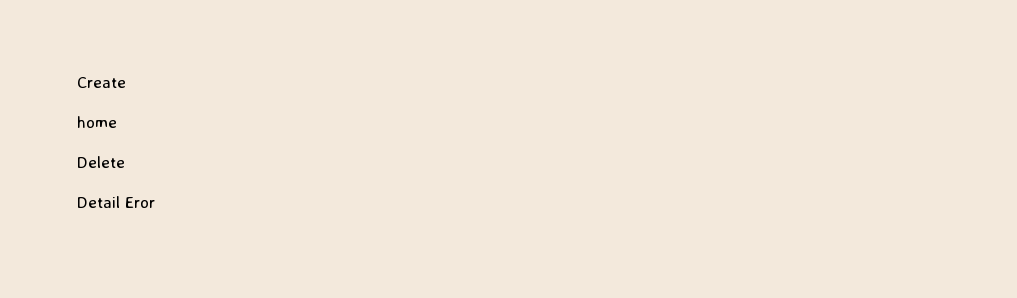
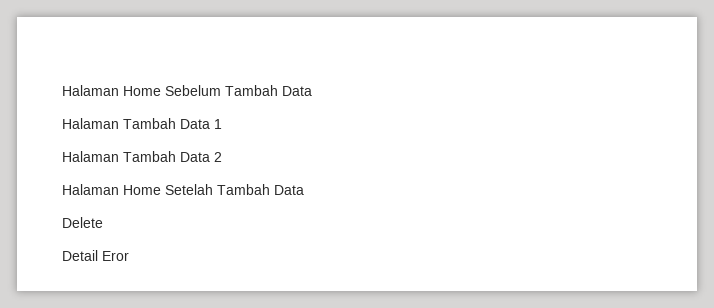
- Create
- home
+ Halaman Home Sebelum Tambah Data
+ Halaman Tambah Data 1
+ Halaman Tambah Data 2
+ Halaman Home Setelah Tambah Data

